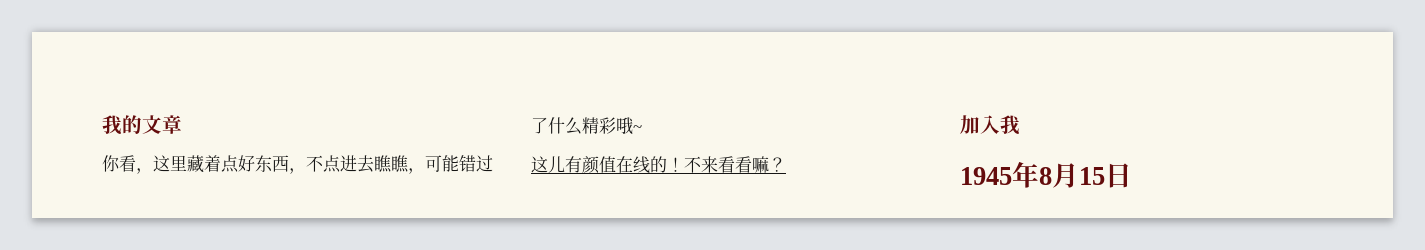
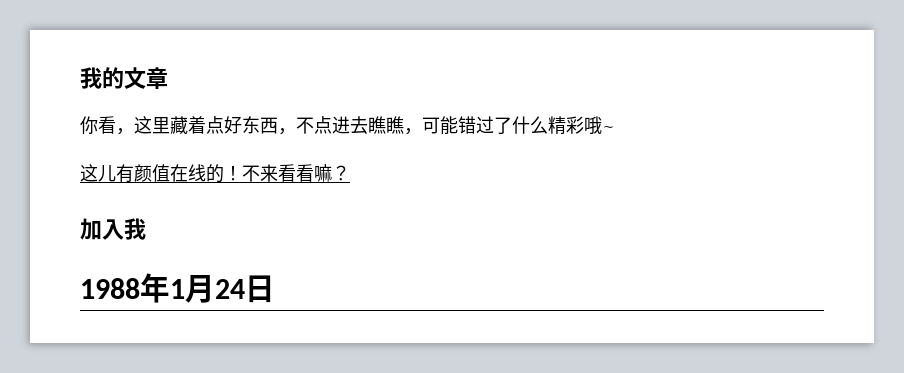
- 1945年8月15日
+ 1988年1月24日

